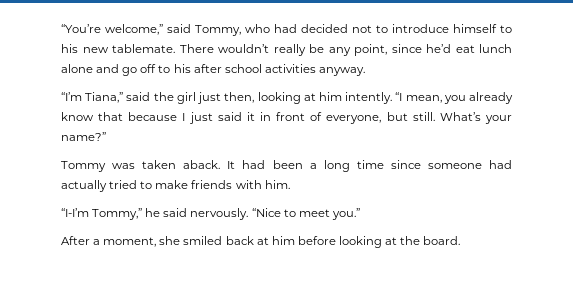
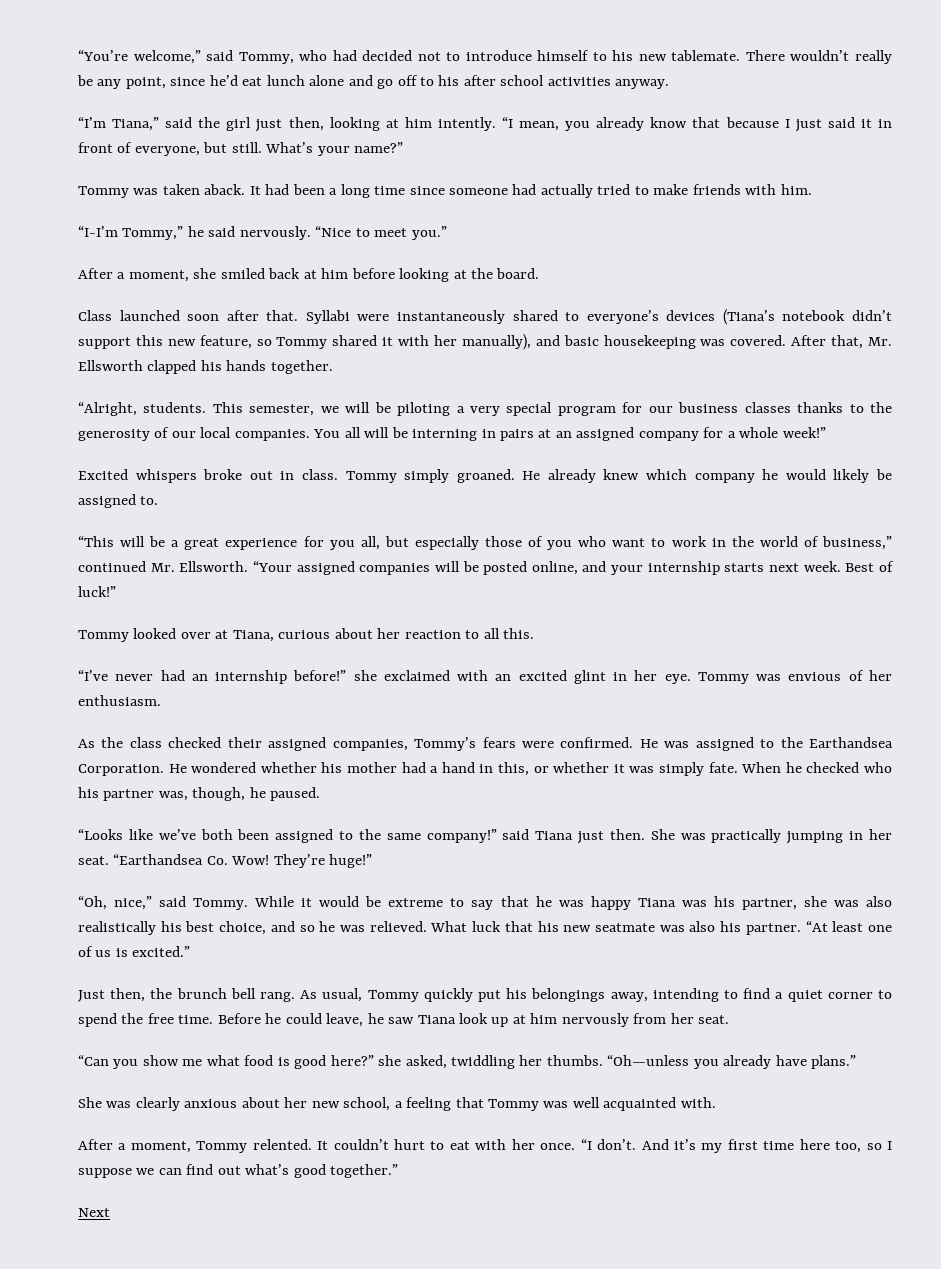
+ Class launched soon after that. Syllabi were instantaneously shared to everyone’s devices (Tiana’s notebook didn’t support this new feature, so Tommy shared it with her manually), and basic housekeeping was covered. After that, Mr. Ellsworth clapped his hands together.
+ “Alright, students. This semester, we will be piloting a very special program for our business classes thanks to the generosity of our local companies. You all will be interning in pairs at an assigned company for a whole week!”
+ Excited whispers broke out in class. Tommy simply groaned. He already knew which company he would likely be assigned to.
+ “This will be a great experience for you all, but especially those of you who want to work in the world of business,” continued Mr. Ellsworth. “Your assigned companies will be posted online, and your internship starts next week. Best of luck!”
+ Tommy looked over at Tiana, curious about her reaction to all this.
+ “I’ve never had an internship before!” she exclaimed with an excited glint in her eye. Tommy was envious of her enthusiasm.
+ As the class checked their assigned companies, Tommy’s fears were confirmed. He was assigned to the Earthandsea Corporation. He wondered whether his mother had a hand in this, or whether it was simply fate. When he checked who his partner was, though, he paused.
+ “Looks like we’ve both been assigned to the same company!” said Tiana just then. She was practically jumping in her seat. “Earthandsea Co. Wow! They’re huge!”
+ “Oh, nice,” said Tommy. While it would be extreme to say that he was happy Tiana was his partner, she was also realistically his best choice, and so he was relieved. What luck that his new seatmate was also his partner. “At least one of us is excited.”
+ Just then, the brunch bell rang. As usual, Tommy quickly put his belongings away, intending to find a quiet corner to spend the free time. Before he could leave, he saw Tiana look up at him nervously from her seat.
+ “Can you show me what food is good here?” she asked, twiddling her thumbs. “Oh—unless you already have plans.”
+ She was clearly anxious about her new school, a feeling that Tommy was well acquainted with.
+ After a moment, Tommy relented. It couldn’t hurt to eat with her once. “I don’t. And it’s my first time here too, so I suppose we can find out what’s good together.”
+ Next

